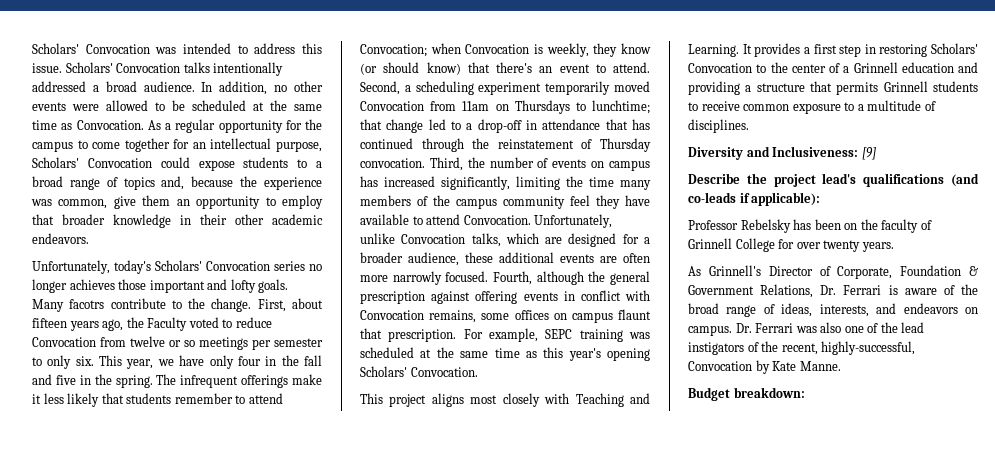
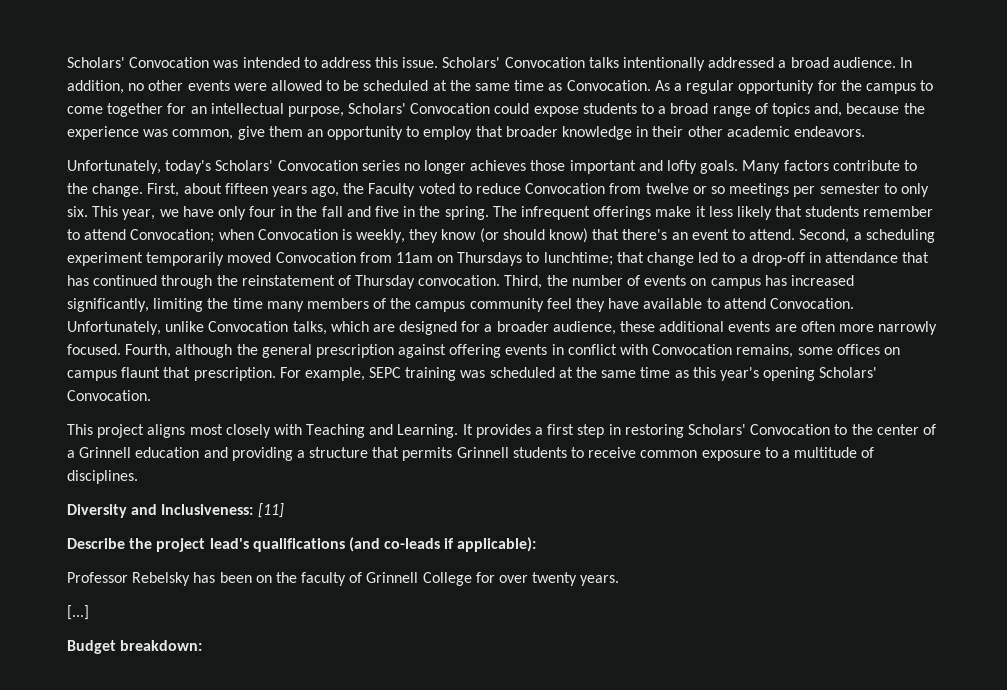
- Many facotrs contribute to the change.
+ Many factors contribute to the change.
- Diversity and Inclusiveness: [9]
+ Diversity and Inclusiveness: [11]
- As Grinnell's Director of Corporate, Foundation & Government Relations, Dr. Ferrari is aware of the broad range of ideas, interests, and endeavors on campus. Dr. Ferrari was also one of the lead instigators of the recent, highly-successful, Convocation by Kate Manne.
+ [...]

